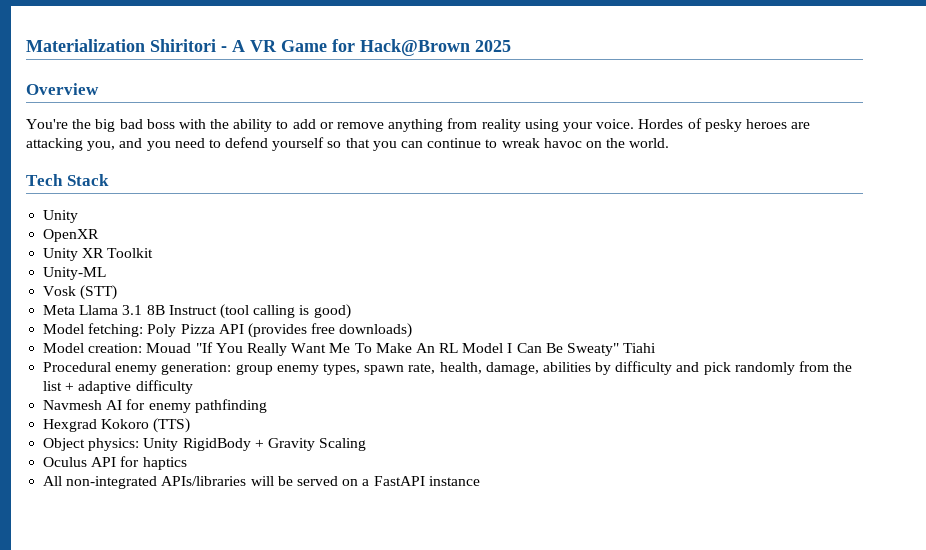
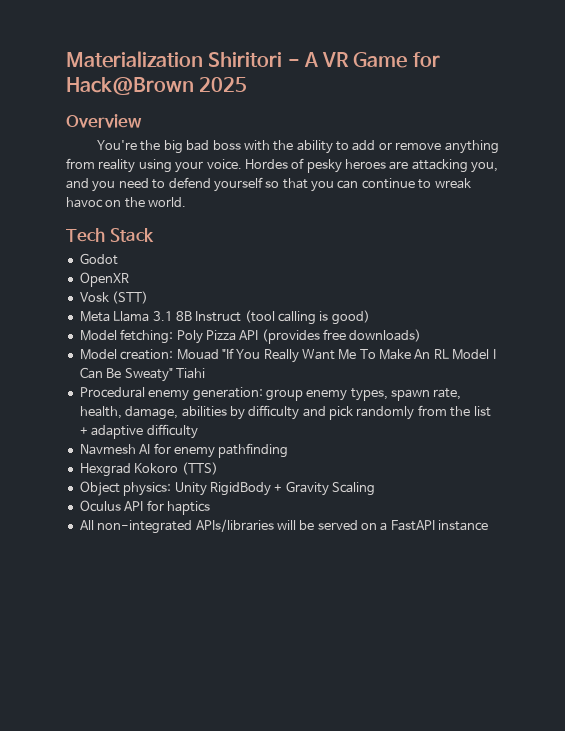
  Tech Stack
- Unity
+ Godot
- Unity XR Toolkit
- Unity-ML

